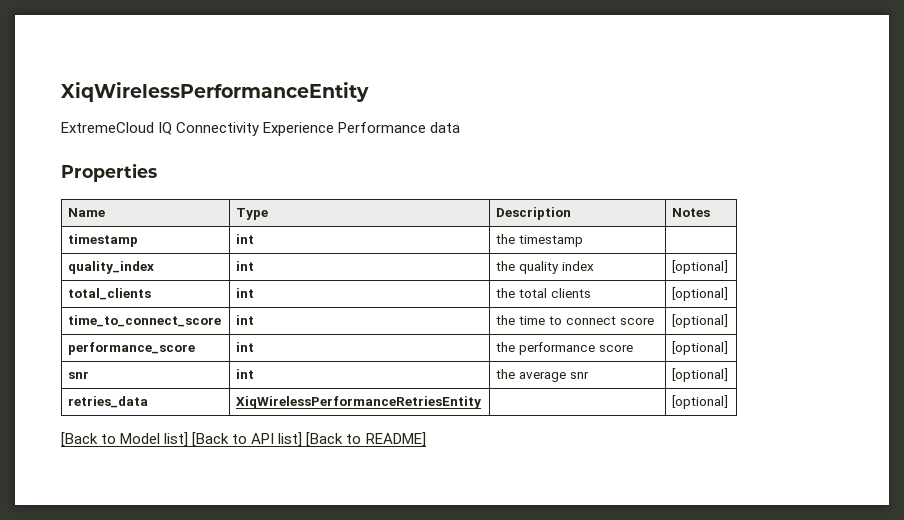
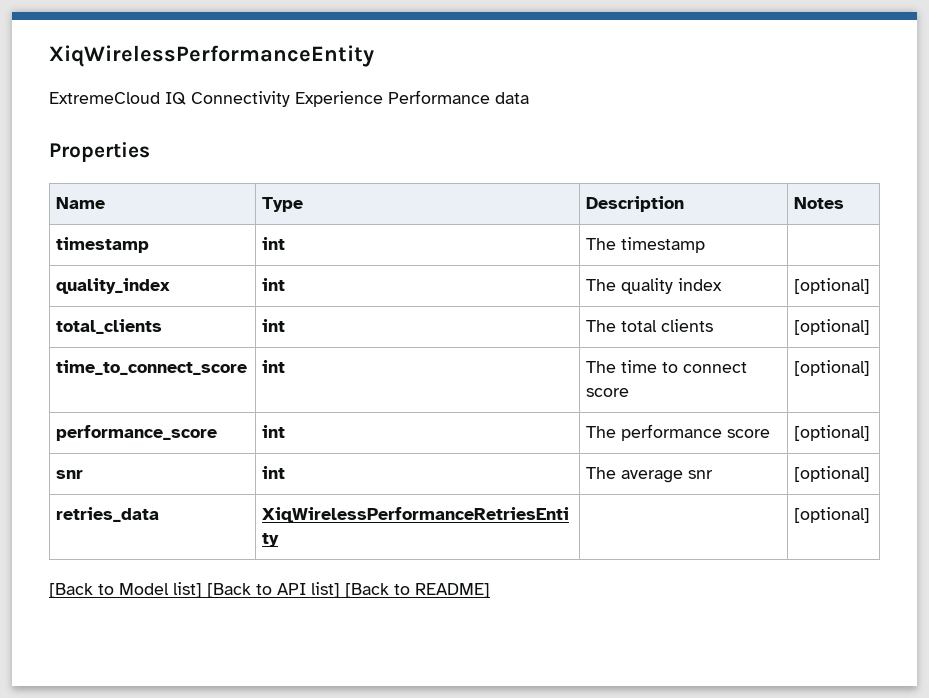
- timestamp | int | the timestamp |
+ timestamp | int | The timestamp |
- quality_index | int | the quality index | [optional]
+ quality_index | int | The quality index | [optional]
- total_clients | int | the total clients | [optional]
+ total_clients | int | The total clients | [optional]
- time_to_connect_score | int | the time to connect score | [optional]
+ time_to_connect_score | int | The time to connect score | [optional]
- performance_score | int | the performance score | [optional]
+ performance_score | int | The performance score | [optional]
- snr | int | the average snr | [optional]
+ snr | int | The average snr | [optional]

